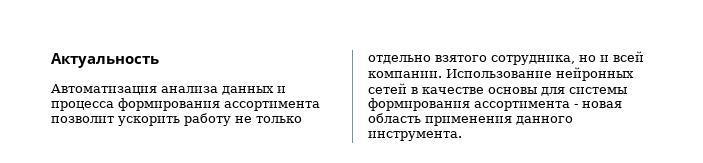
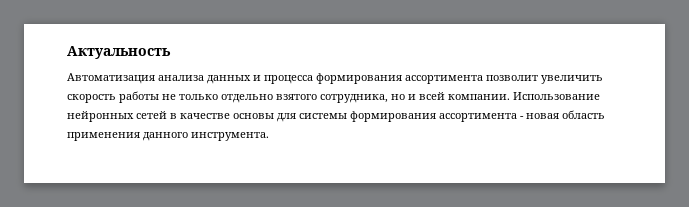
- Автоматизация анализа данных и процесса формирования ассортимента позволит ускорить работу не только отдельно взятого сотрудника, но и всей компании.
+ Автоматизация анализа данных и процесса формирования ассортимента позволит увеличить скорость работы не только отдельно взятого сотрудника, но и всей компании.

